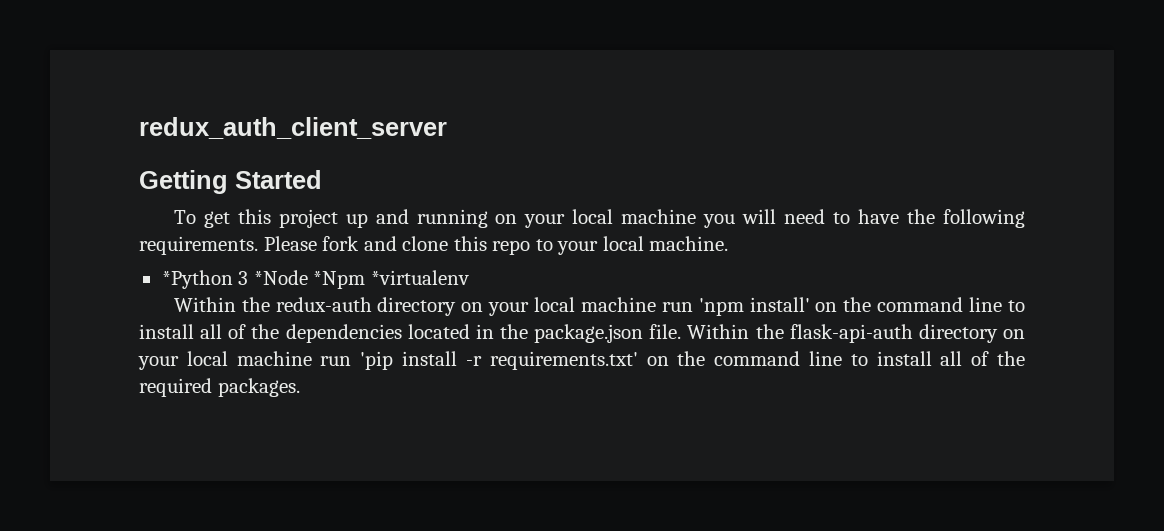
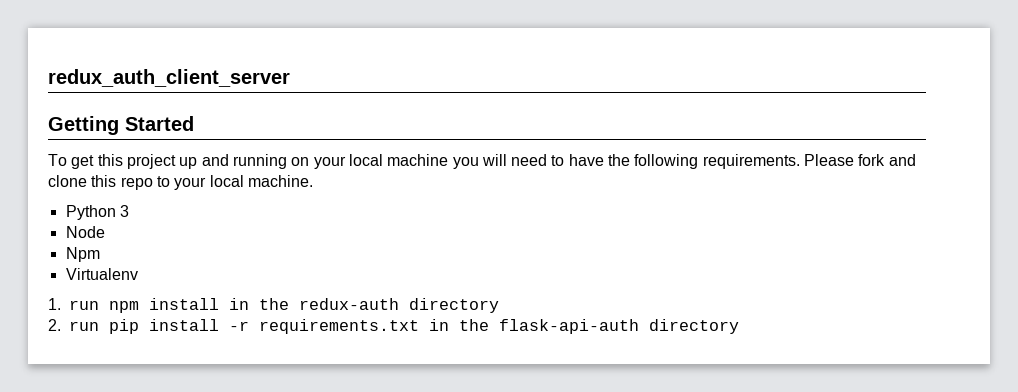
- *Python 3 *Node *Npm *virtualenv
- Within the redux-auth directory on your local machine run 'npm install' on the command line to install all of the dependencies located in the package.json file. Within the flask-api-auth directory on your local machine run 'pip install -r requirements.txt' on the command line to install all of the required packages.
+ Python 3
+ Node
+ Npm
+ Virtualenv
+ 1. run npm install in the redux-auth directory
+ 2. run pip install -r requirements.txt in the flask-api-auth directory

